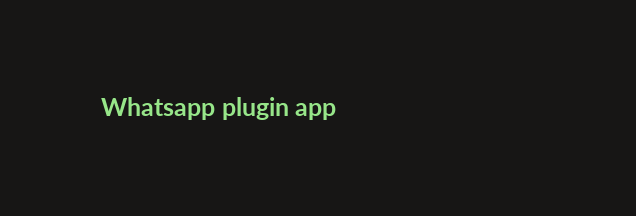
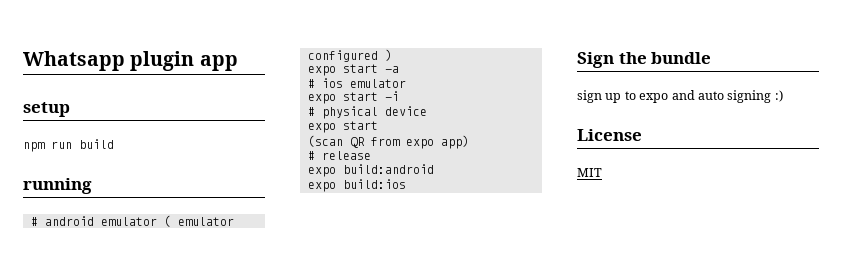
+ setup
+ npm run build
+ running
+ # android emulator ( emulator configured )
+ expo start -a
+ # ios emulator
+ expo start -i
+ # physical device
+ expo start
+ (scan QR from expo app)
+ # release
+ expo build:android
+ expo build:ios
+ Sign the bundle
+ sign up to expo and auto signing :)
+ License
+ MIT

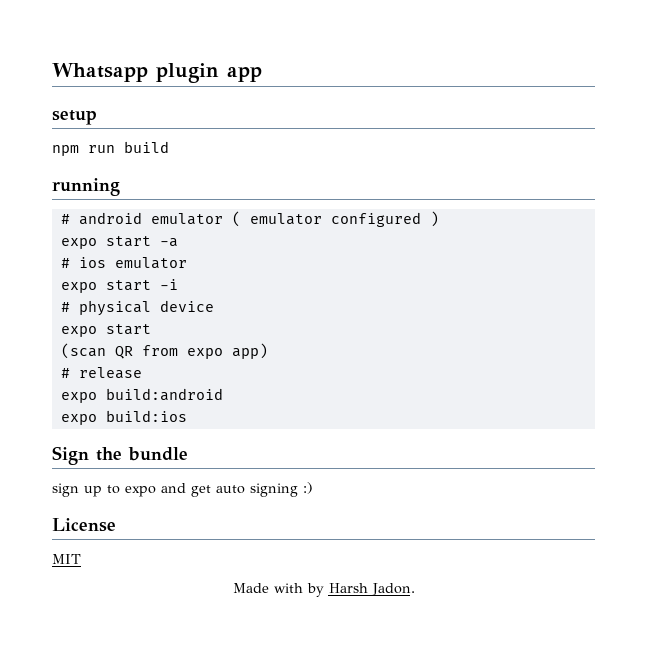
- sign up to expo and auto signing :)
+ sign up to expo and get auto signing :)
+ Made with by Harsh Jadon.

